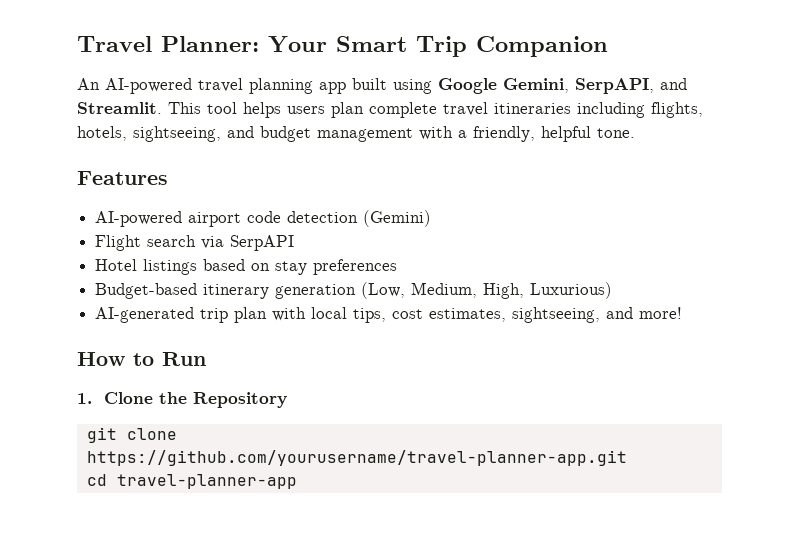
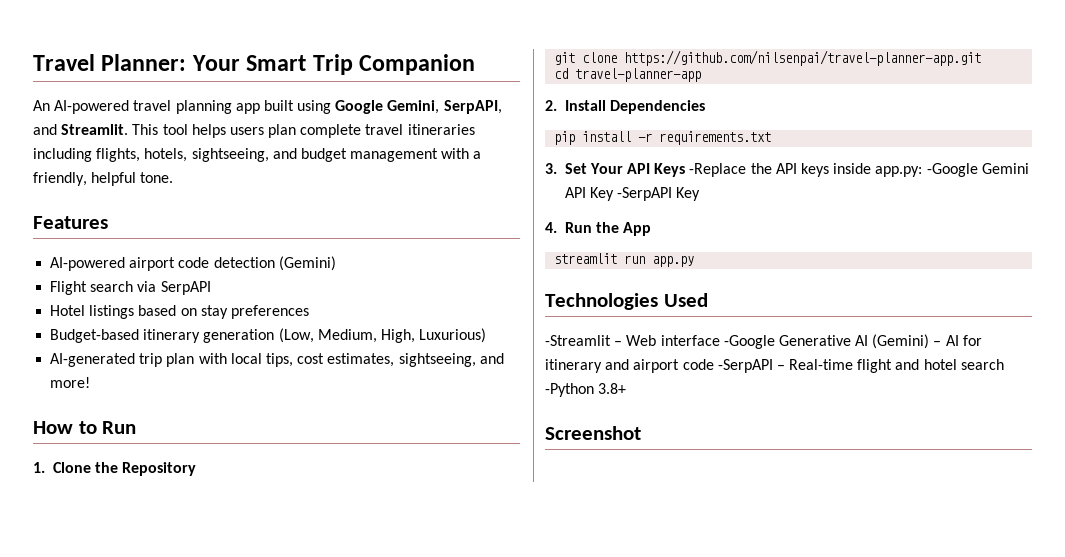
- git clone https://github.com/yourusername/travel-planner-app.git
+ git clone https://github.com/nilsenpai/travel-planner-app.git
+ 2. Install Dependencies
+ pip install -r requirements.txt
+ 3. Set Your API Keys -Replace the API keys inside app.py: -Google Gemini API Key -SerpAPI Key
+ 4. Run the App
+ streamlit run app.py
+ Technologies Used
+ -Streamlit – Web interface -Google Generative AI (Gemini) – AI for itinerary and airport code -SerpAPI – Real-time flight and hotel search -Python 3.8+
+ Screenshot

